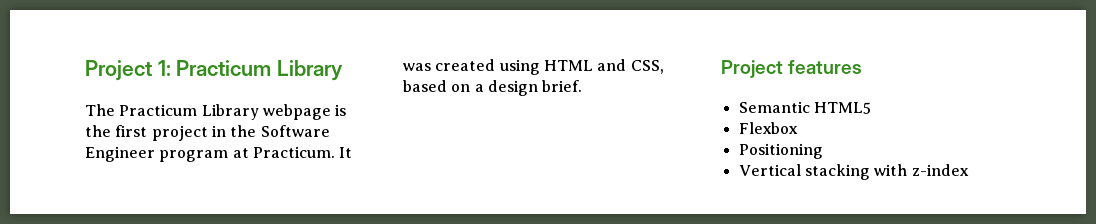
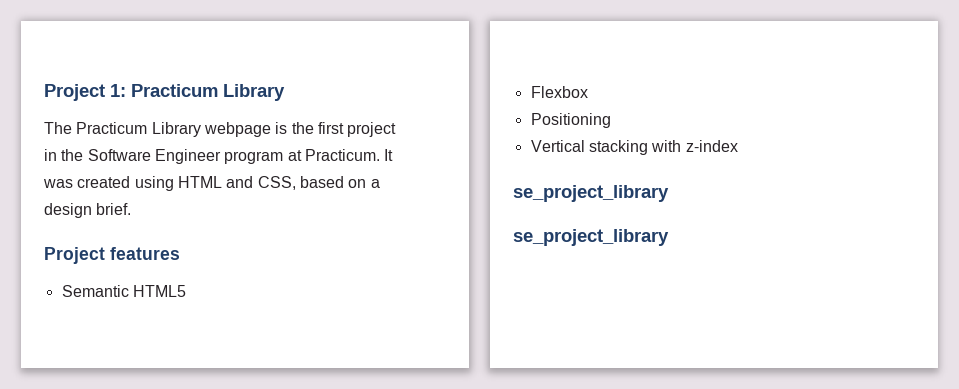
  Vertical stacking with z-index
+ se_project_library
+ se_project_library

